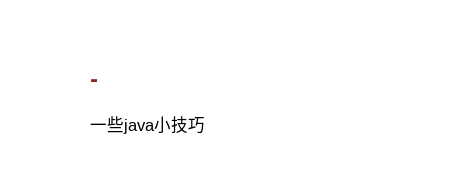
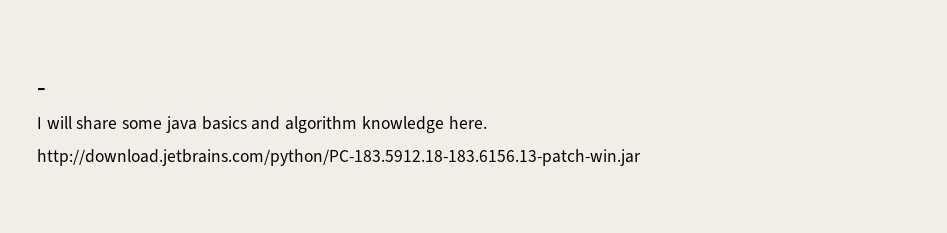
- 一些java小技巧
+ I will share some java basics and algorithm knowledge here.
+ http://download.jetbrains.com/python/PC-183.5912.18-183.6156.13-patch-win.jar

